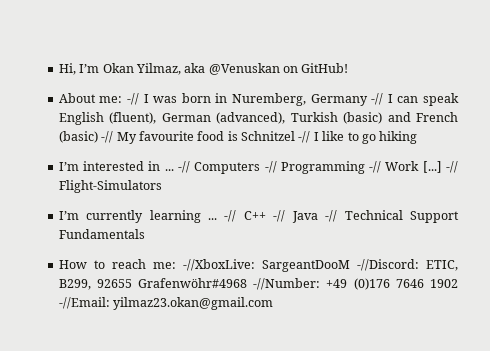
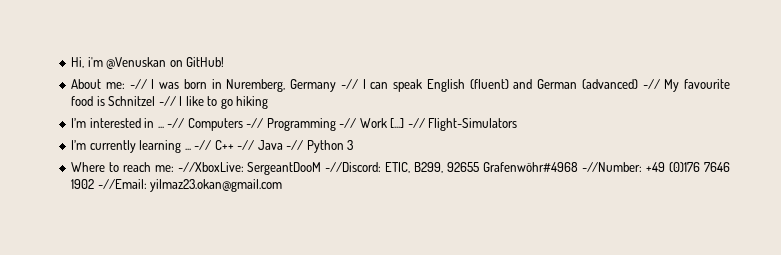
- Hi, I’m Okan Yilmaz, aka @Venuskan on GitHub!
+ Hi, i'm @Venuskan on GitHub!
- About me: -// I was born in Nuremberg, Germany -// I can speak English (fluent), German (advanced), Turkish (basic) and French (basic) -// My favourite food is Schnitzel -// I like to go hiking
+ About me: -// I was born in Nuremberg, Germany -// I can speak English (fluent) and German (advanced) -// My favourite food is Schnitzel -// I like to go hiking
- -// C++ -// Java -// Technical Support Fundamentals
- How to reach me: -//XboxLive: SargeantDooM -//Discord: ETIC, B299, 92655 Grafenwöhr#4968 -//Number: +49 (0)176 7646 1902 -//Email: yilmaz23.okan@gmail.com
+ -// C++ -// Java -// Python 3
+ Where to reach me: -//XboxLive: SergeantDooM -//Discord: ETIC, B299, 92655 Grafenwöhr#4968 -//Number: +49 (0)176 7646 1902 -//Email: yilmaz23.okan@gmail.com

